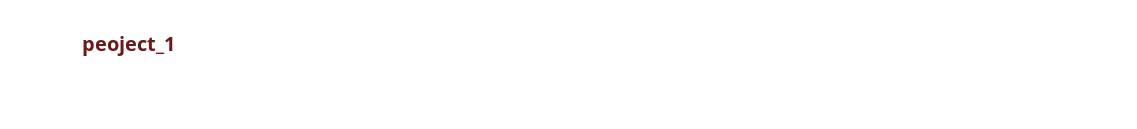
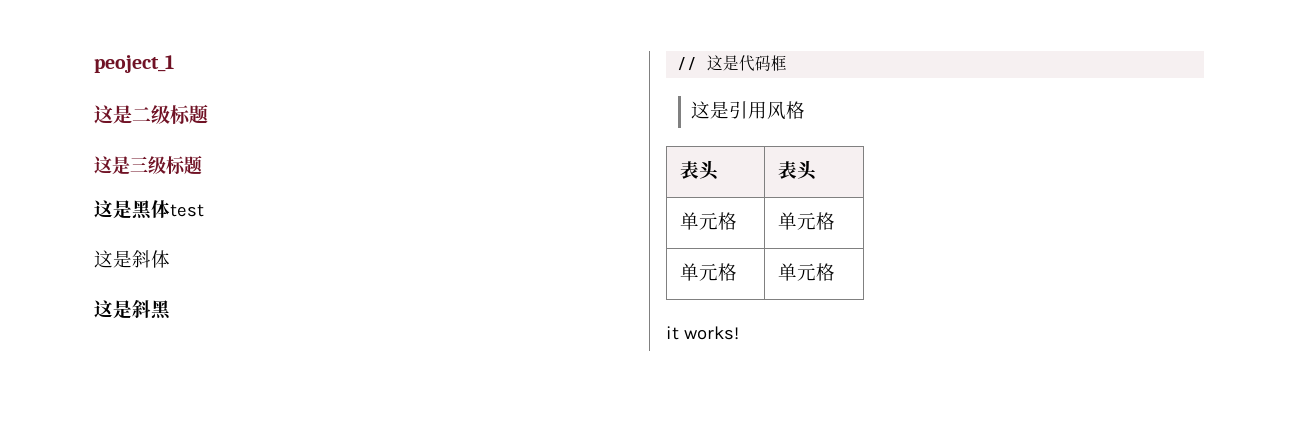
+ 这是二级标题
+ 这是三级标题
+ 这是黑体test
+ 这是斜体
+ 这是斜黑
+ // 这是代码框
+ 这是引用风格
+ 表头 | 表头
+ 单元格 | 单元格
+ 单元格 | 单元格
+ it works!

